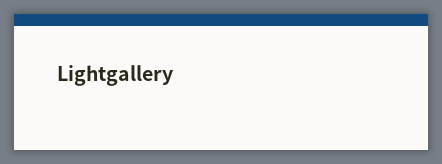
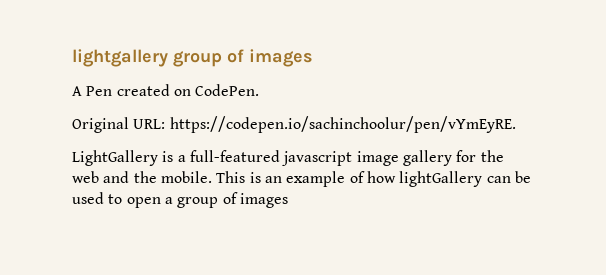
- Lightgallery
+ lightgallery group of images
+ A Pen created on CodePen.
+ Original URL: https://codepen.io/sachinchoolur/pen/vYmEyRE.
+ LightGallery is a full-featured javascript image gallery for the web and the mobile. This is an example of how lightGallery can be used to open a group of images

